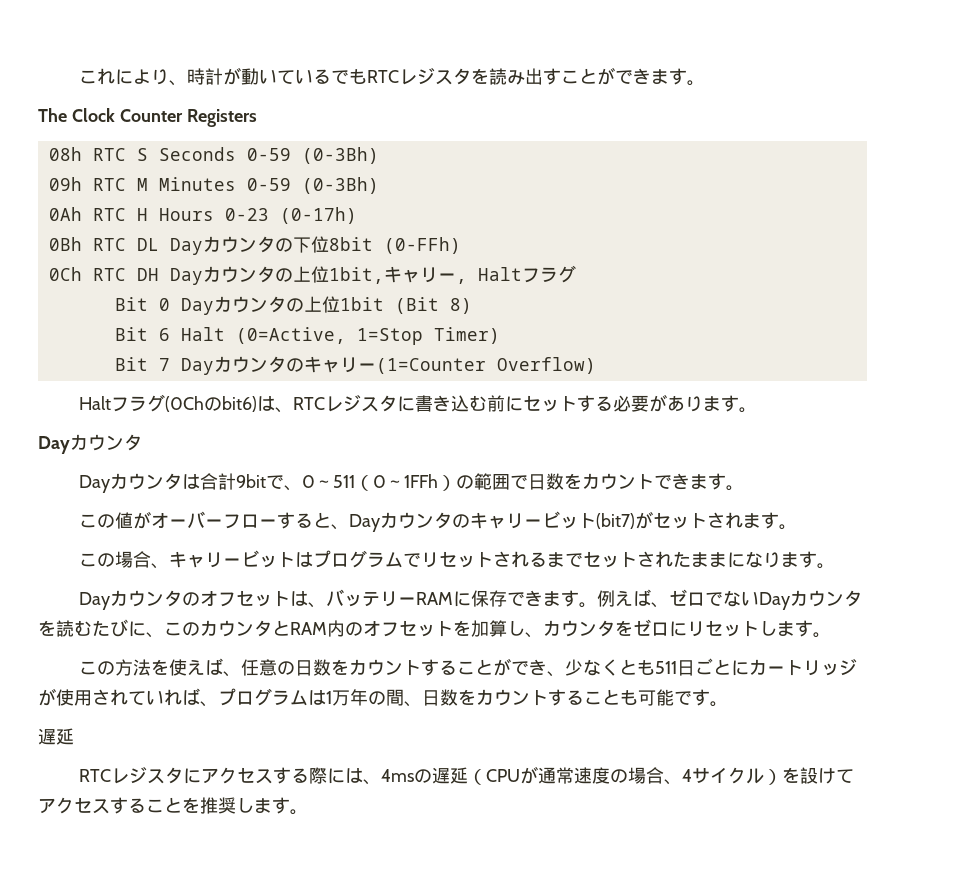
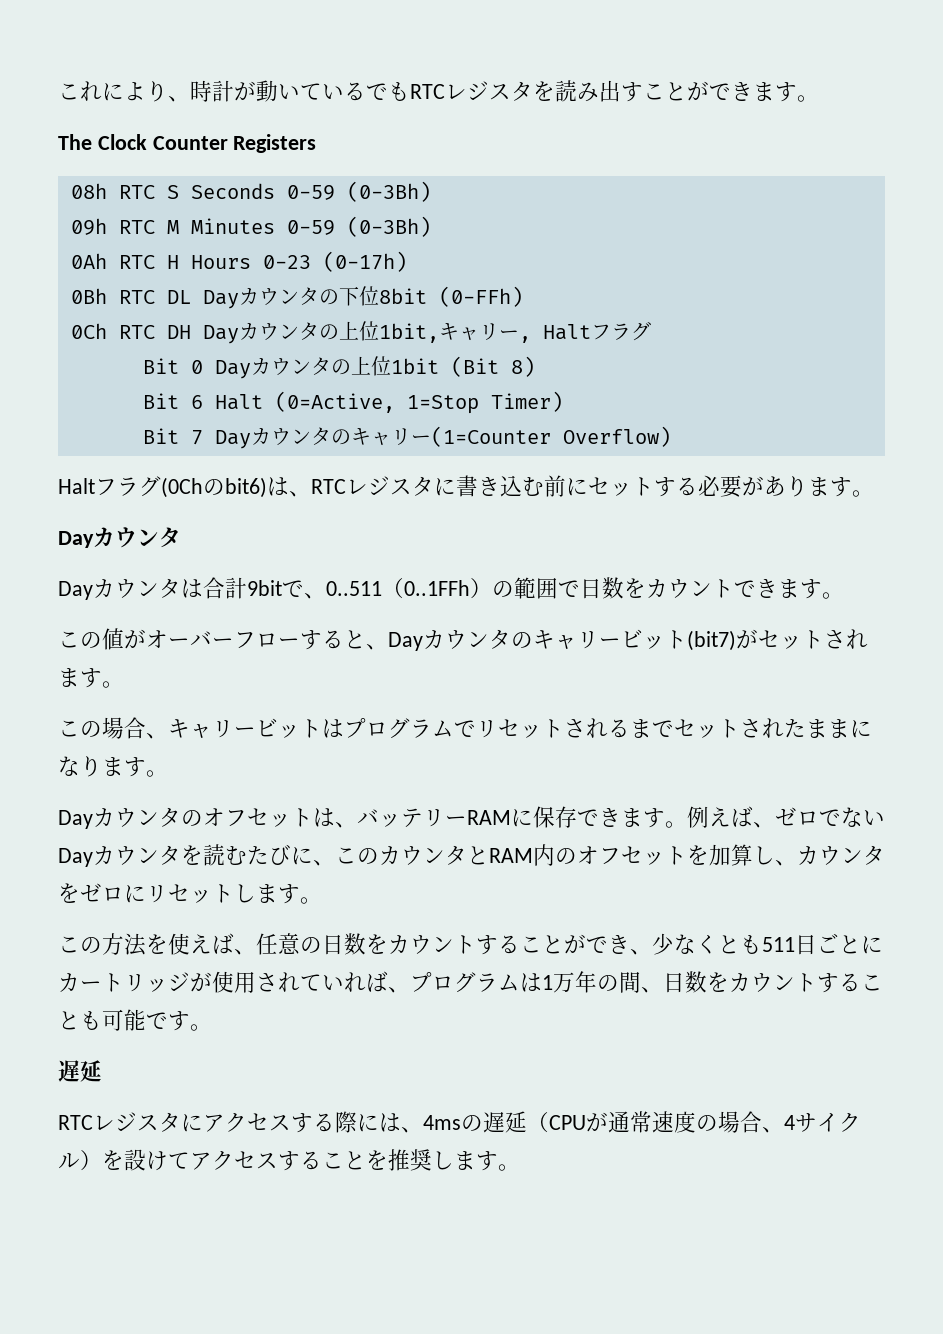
- Dayカウンタは合計9bitで、0～511（0～1FFh）の範囲で日数をカウントできます。
+ Dayカウンタは合計9bitで、0..511（0..1FFh）の範囲で日数をカウントできます。

